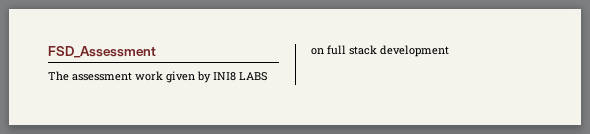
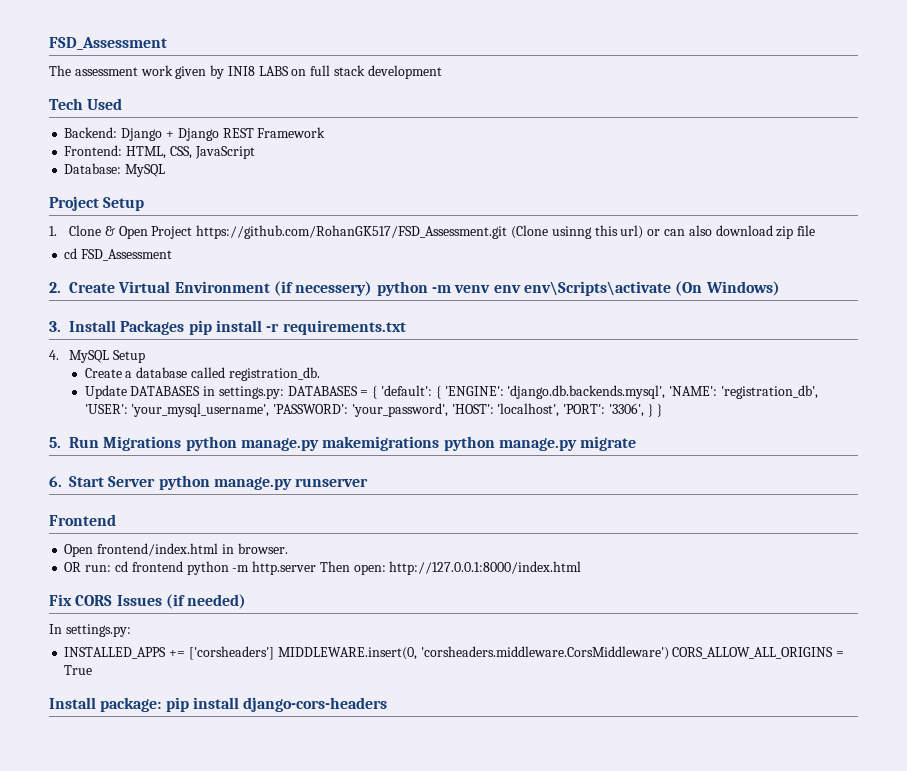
+ Tech Used
+ Backend: Django + Django REST Framework
+ Frontend: HTML, CSS, JavaScript
+ Database: MySQL
+ Project Setup
+ 1. Clone & Open Project https://github.com/RohanGK517/FSD_Assessment.git (Clone usinng this url) or can also download zip file
+ cd FSD_Assessment
+ 2. Create Virtual Environment (if necessery) python -m venv env env\Scripts\activate (On Windows)
+ 3. Install Packages pip install -r requirements.txt
+ 4. MySQL Setup
+ Create a database called registration_db.
+ Update DATABASES in settings.py: DATABASES = { 'default': { 'ENGINE': 'django.db.backends.mysql', 'NAME': 'registration_db', 'USER': 'your_mysql_username', 'PASSWORD': 'your_password', 'HOST': 'localhost', 'PORT': '3306', } }
+ 5. Run Migrations python manage.py makemigrations python manage.py migrate
+ 6. Start Server python manage.py runserver
+ Frontend
+ Open frontend/index.html in browser.
+ OR run: cd frontend python -m http.server Then open: http://127.0.0.1:8000/index.html
+ Fix CORS Issues (if needed)
+ In settings.py:
+ INSTALLED_APPS += ['corsheaders'] MIDDLEWARE.insert(0, 'corsheaders.middleware.CorsMiddleware') CORS_ALLOW_ALL_ORIGINS = True
+ Install package: pip install django-cors-headers

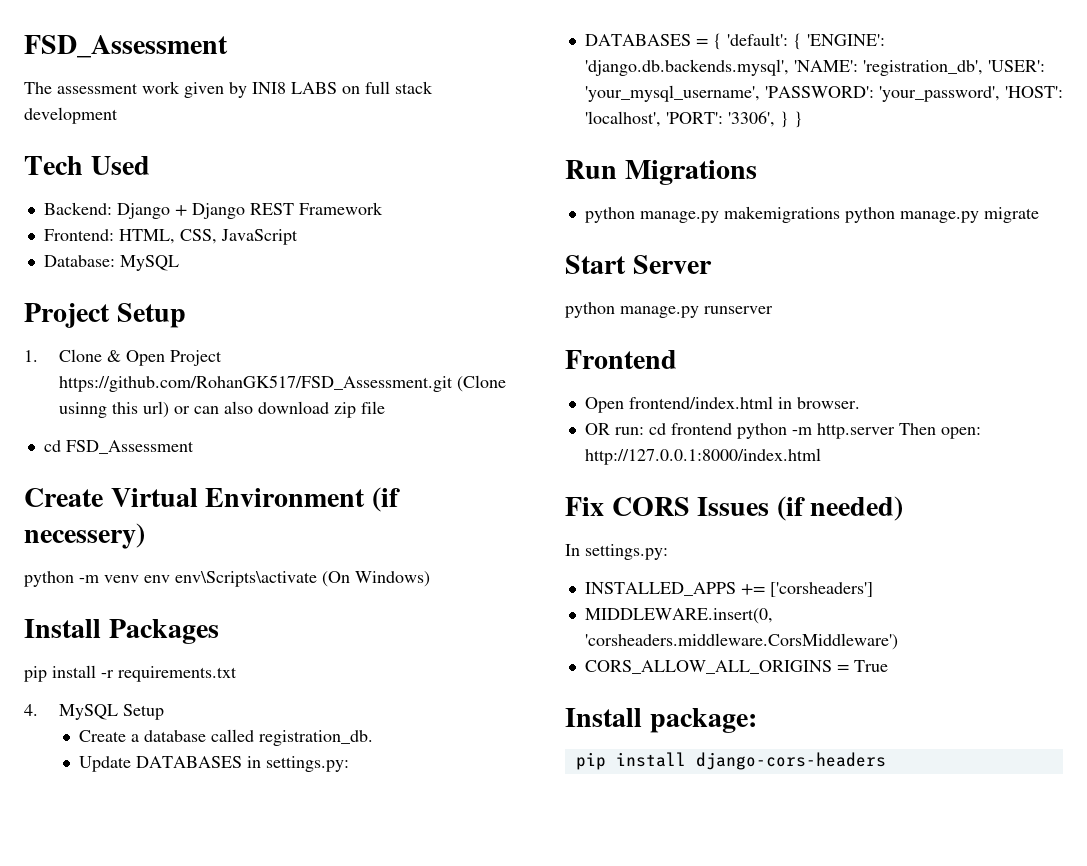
- 2. Create Virtual Environment (if necessery) python -m venv env env\Scripts\activate (On Windows)
+ Create Virtual Environment (if necessery)
+ python -m venv env env\Scripts\activate (On Windows)
- 3. Install Packages pip install -r requirements.txt
+ Install Packages
+ pip install -r requirements.txt
- Update DATABASES in settings.py: DATABASES = { 'default': { 'ENGINE': 'django.db.backends.mysql', 'NAME': 'registration_db', 'USER': 'your_mysql_username', 'PASSWORD': 'your_password', 'HOST': 'localhost', 'PORT': '3306', } }
+ Update DATABASES in settings.py:
+ DATABASES = { 'default': { 'ENGINE': 'django.db.backends.mysql', 'NAME': 'registration_db', 'USER': 'your_mysql_username', 'PASSWORD': 'your_password', 'HOST': 'localhost', 'PORT': '3306', } }
- 5. Run Migrations python manage.py makemigrations python manage.py migrate
+ Run Migrations
+ python manage.py makemigrations python manage.py migrate
- 6. Start Server python manage.py runserver
+ Start Server
+ python manage.py runserver
- INSTALLED_APPS += ['corsheaders'] MIDDLEWARE.insert(0, 'corsheaders.middleware.CorsMiddleware') CORS_ALLOW_ALL_ORIGINS = True
+ INSTALLED_APPS += ['corsheaders']
+ MIDDLEWARE.insert(0, 'corsheaders.middleware.CorsMiddleware')
+ CORS_ALLOW_ALL_ORIGINS = True
- Install package: pip install django-cors-headers
+ Install package:
+ pip install django-cors-headers

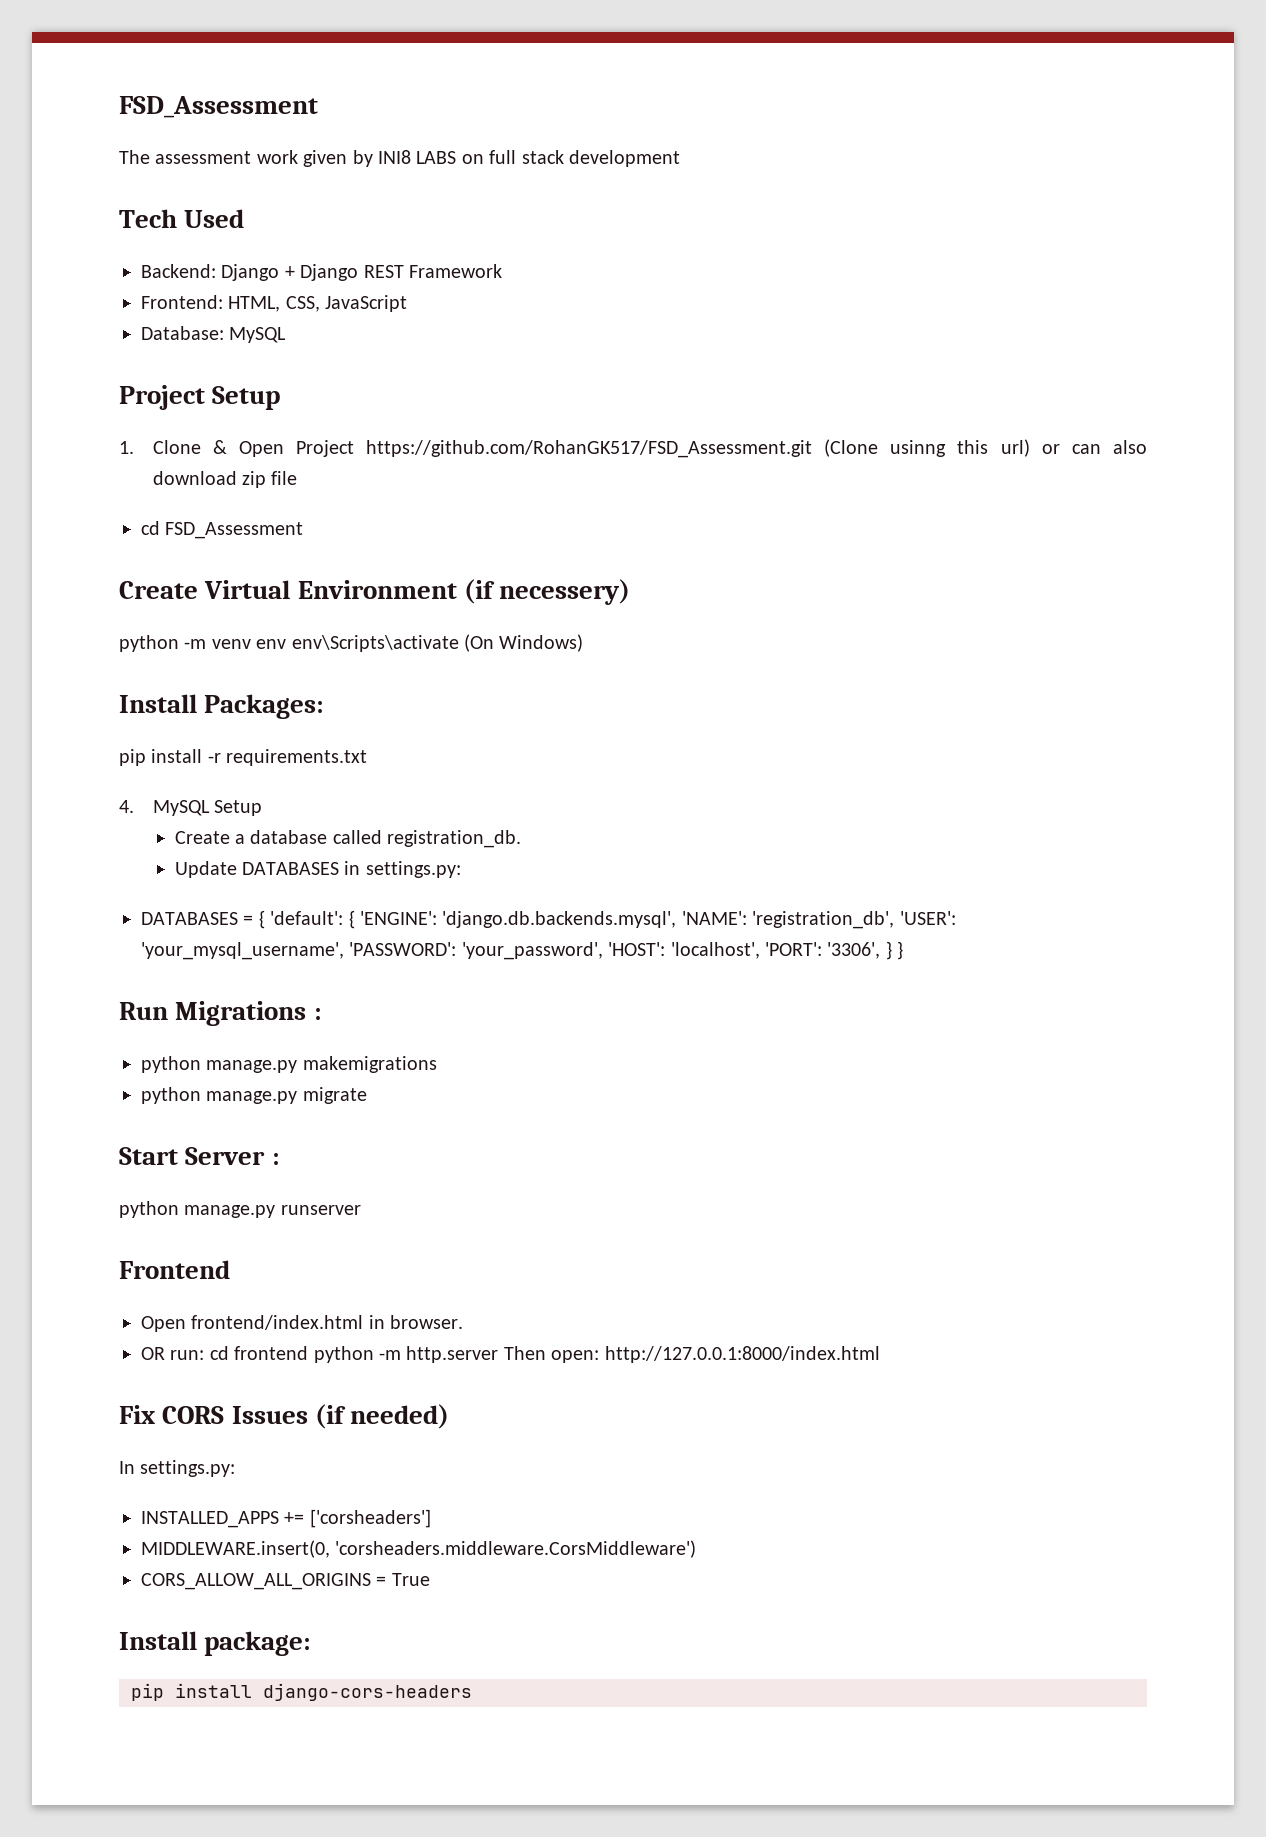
- Install Packages
+ Install Packages:
- Run Migrations
+ Run Migrations :
- python manage.py makemigrations python manage.py migrate
+ python manage.py makemigrations
+ python manage.py migrate
- Start Server
+ Start Server :

